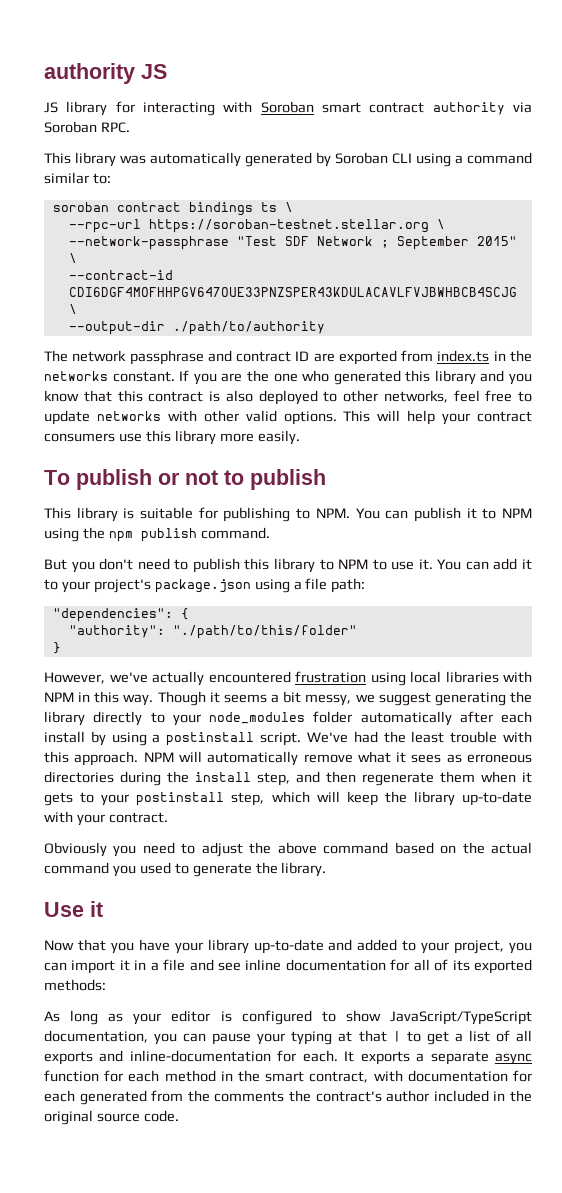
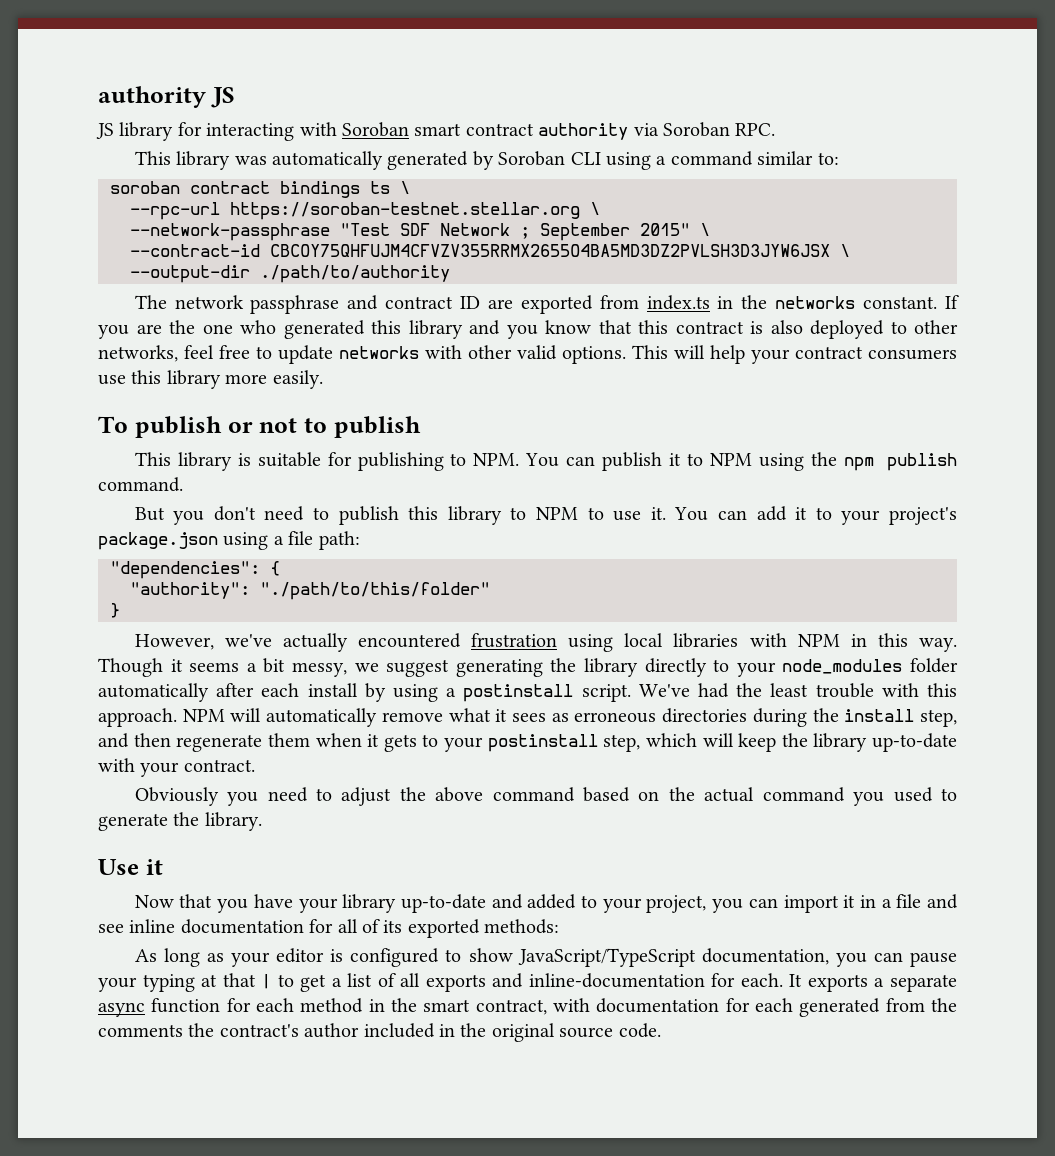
- --contract-id CDI6DGF4MOFHHPGV647OUE33PNZSPER43KDULACAVLFVJBWHBCB4SCJG \
+ --contract-id CBCOY75QHFUJM4CFVZV355RRMX2655O4BA5MD3DZ2PVLSH3D3JYW6JSX \

